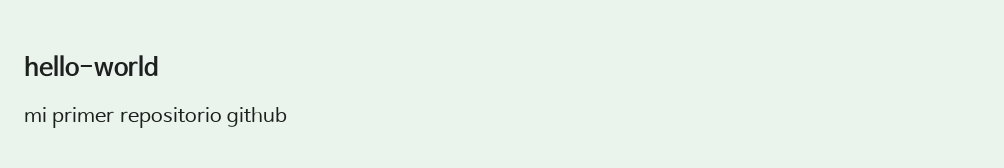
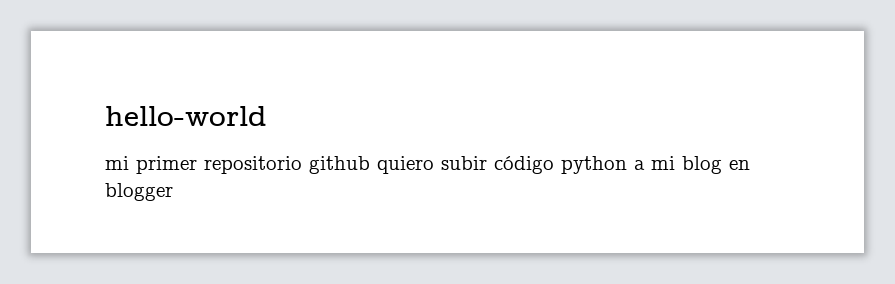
- mi primer repositorio github
+ mi primer repositorio github quiero subir código python a mi blog en blogger

